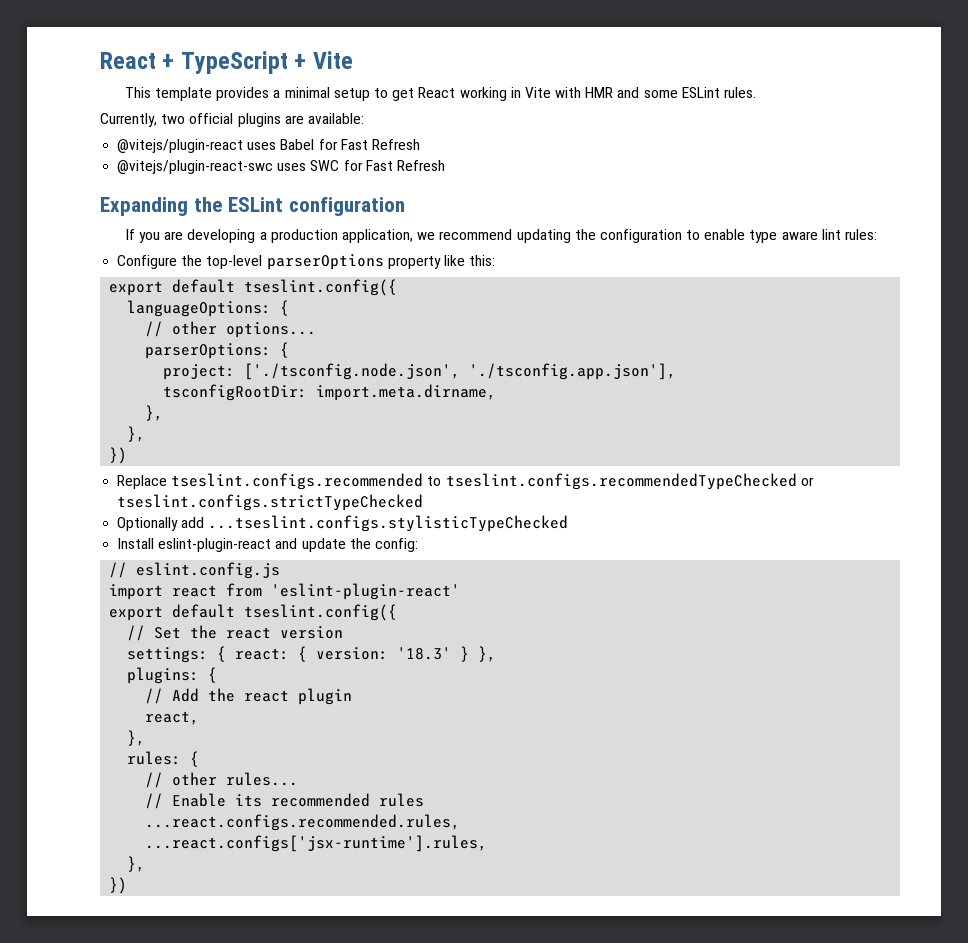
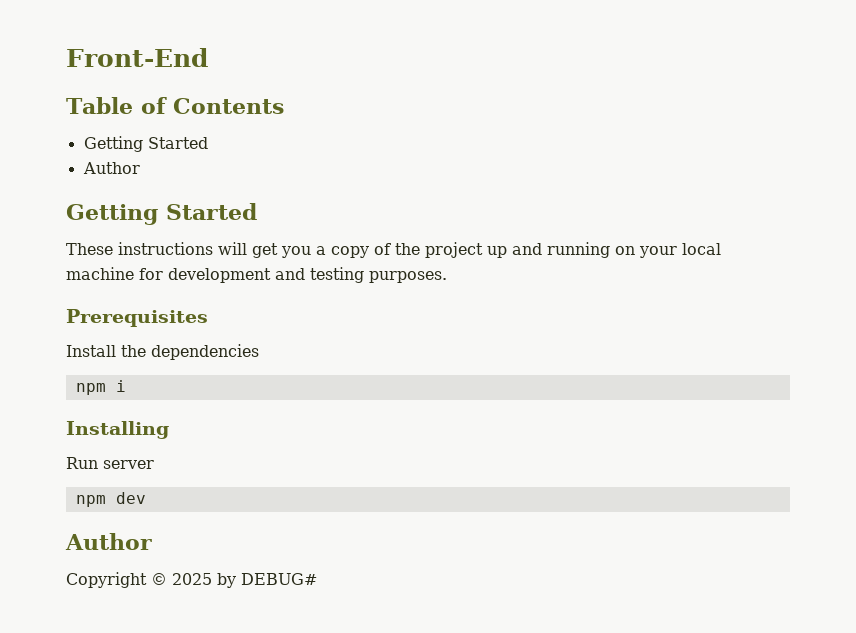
- React + TypeScript + Vite
- This template provides a minimal setup to get React working in Vite with HMR and some ESLint rules.
- Currently, two official plugins are available:
- @vitejs/plugin-react uses Babel for Fast Refresh
- @vitejs/plugin-react-swc uses SWC for Fast Refresh
- Expanding the ESLint configuration
- If you are developing a production application, we recommend updating the configuration to enable type aware lint rules:
- Configure the top-level parserOptions property like this:
- export default tseslint.config({
- languageOptions: {
- // other options...
- parserOptions: {
- project: ['./tsconfig.node.json', './tsconfig.app.json'],
- tsconfigRootDir: import.meta.dirname,
- },
- },
- })
- Replace tseslint.configs.recommended to tseslint.configs.recommendedTypeChecked or tseslint.configs.strictTypeChecked
- Optionally add ...tseslint.configs.stylisticTypeChecked
- Install eslint-plugin-react and update the config:
- // eslint.config.js
- import react from 'eslint-plugin-react'
- export default tseslint.config({
- // Set the react version
- settings: { react: { version: '18.3' } },
- plugins: {
- // Add the react plugin
- react,
- },
- rules: {
- // other rules...
- // Enable its recommended rules
- ...react.configs.recommended.rules,
- ...react.configs['jsx-runtime'].rules,
- },
- })
+ Front-End
+ Table of Contents
+ Getting Started
+ Author
+ Getting Started
+ These instructions will get you a copy of the project up and running on your local machine for development and testing purposes.
+ Prerequisites
+ Install the dependencies
+ npm i
+ Installing
+ Run server
+ npm dev
+ Author
+ Copyright © 2025 by DEBUG#

